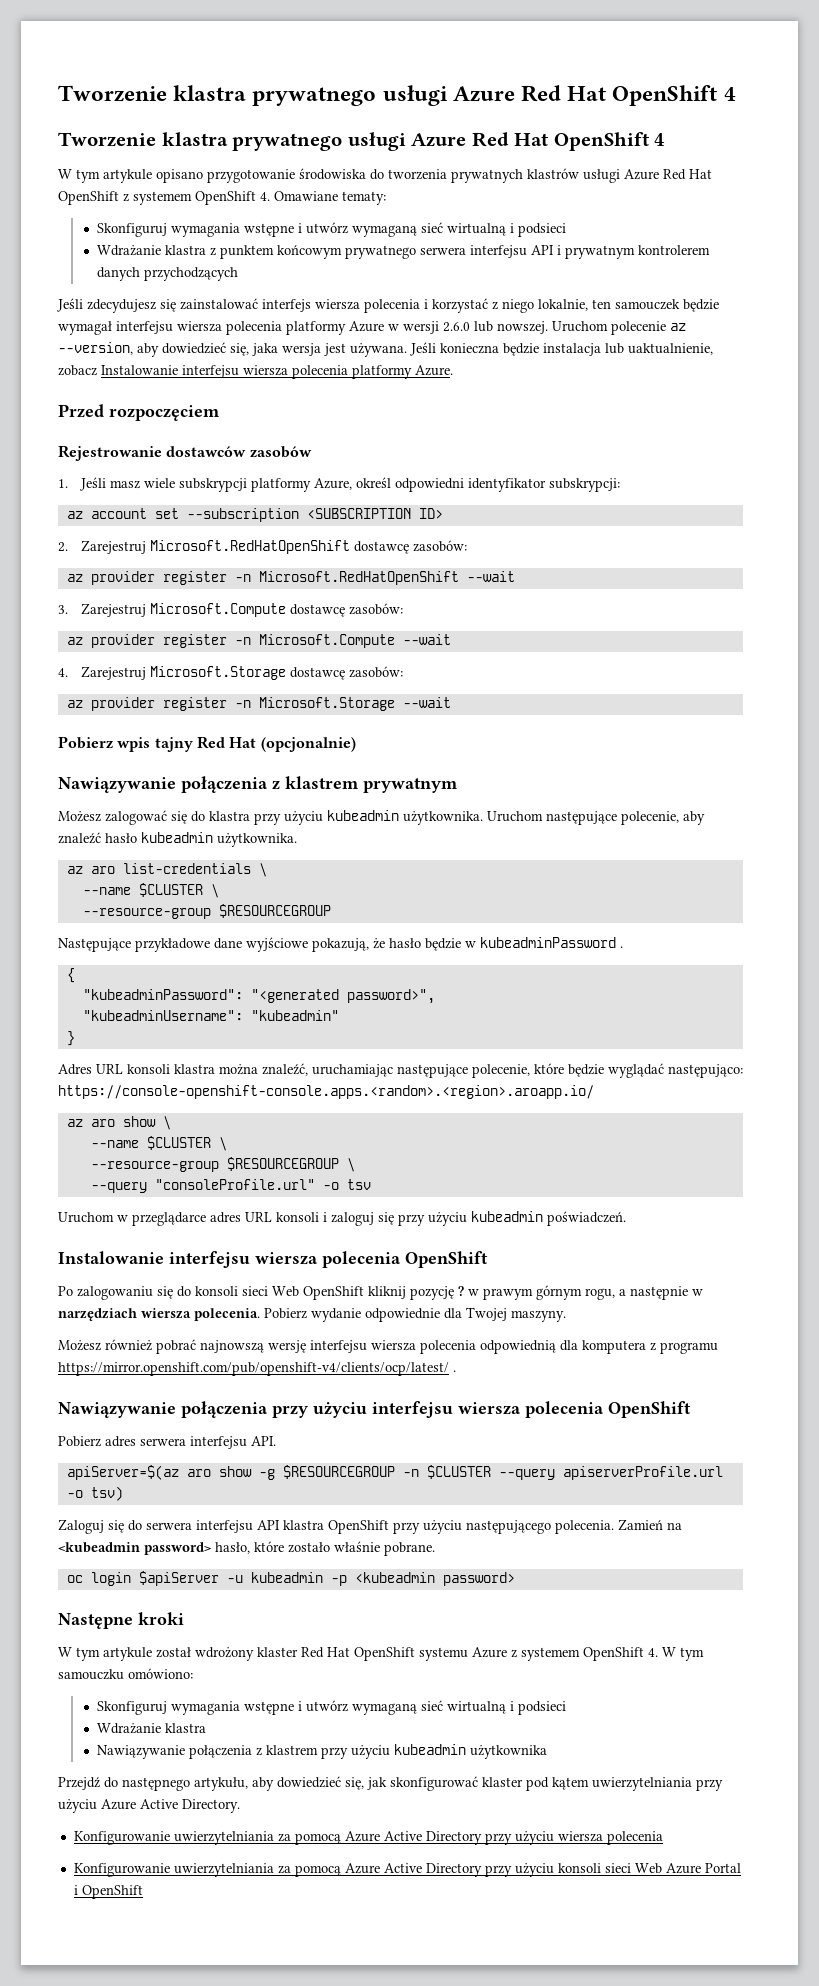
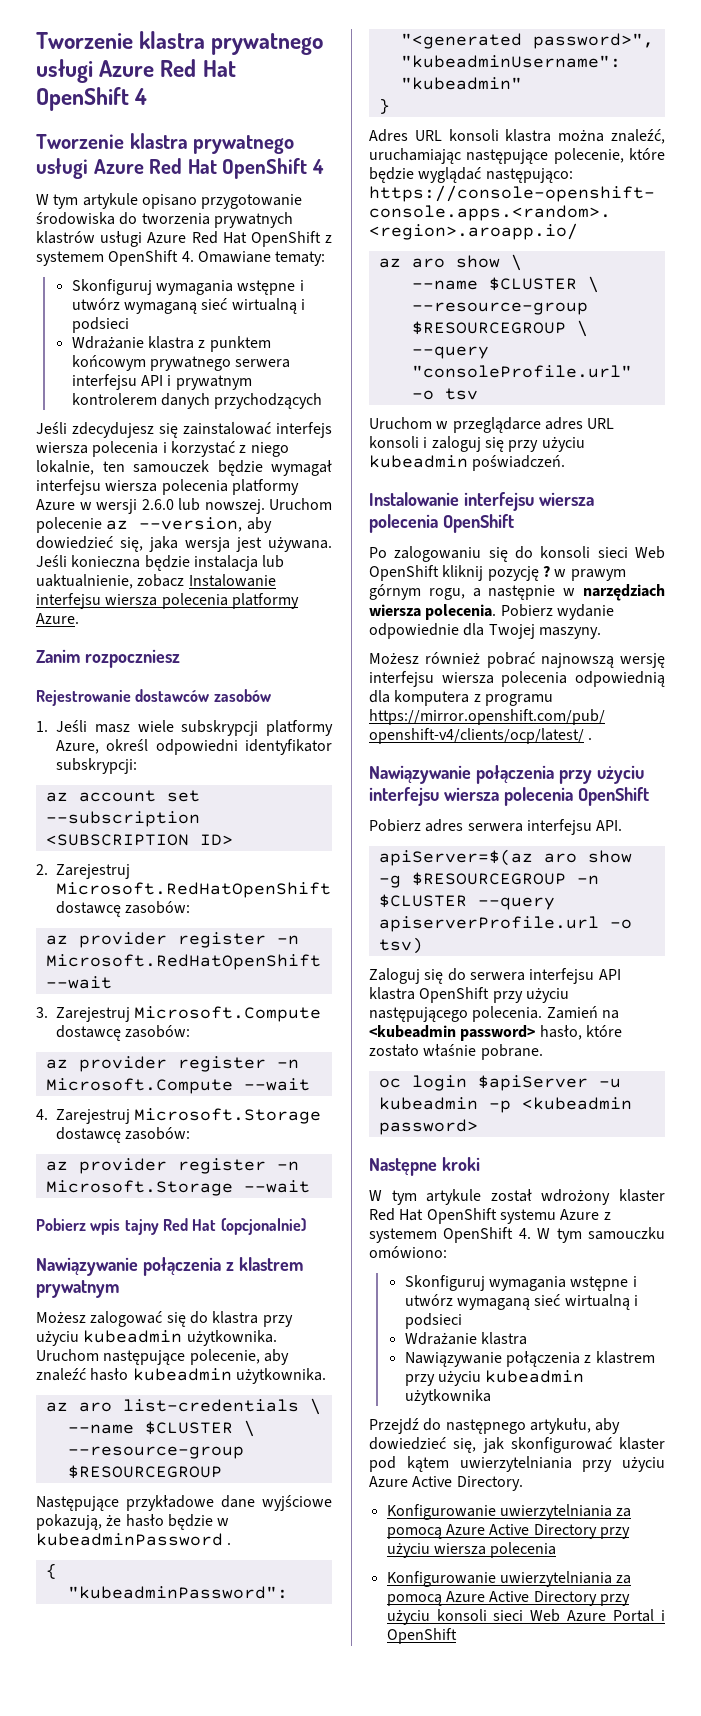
- Przed rozpoczęciem
+ Zanim rozpoczniesz

